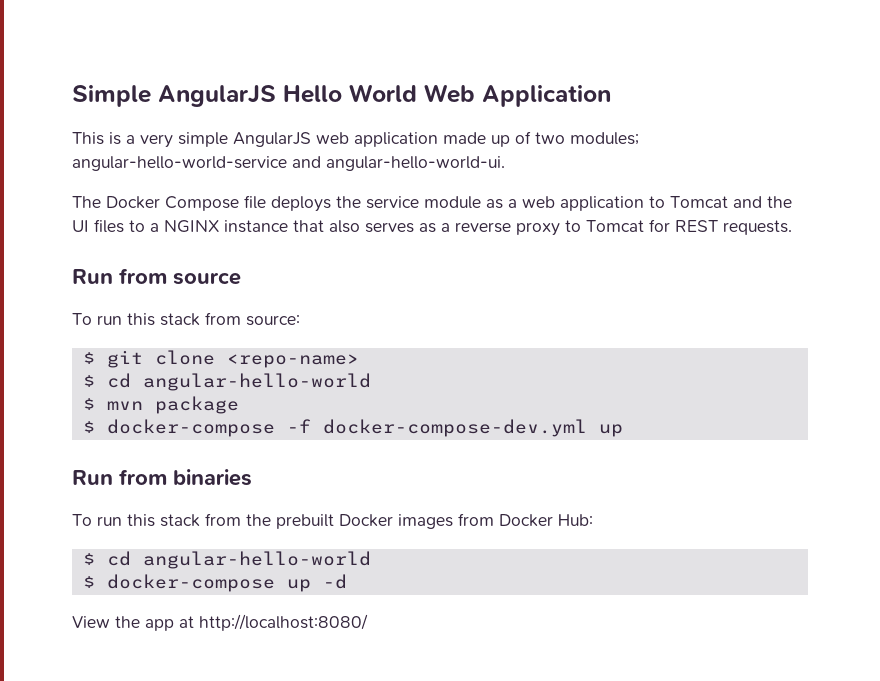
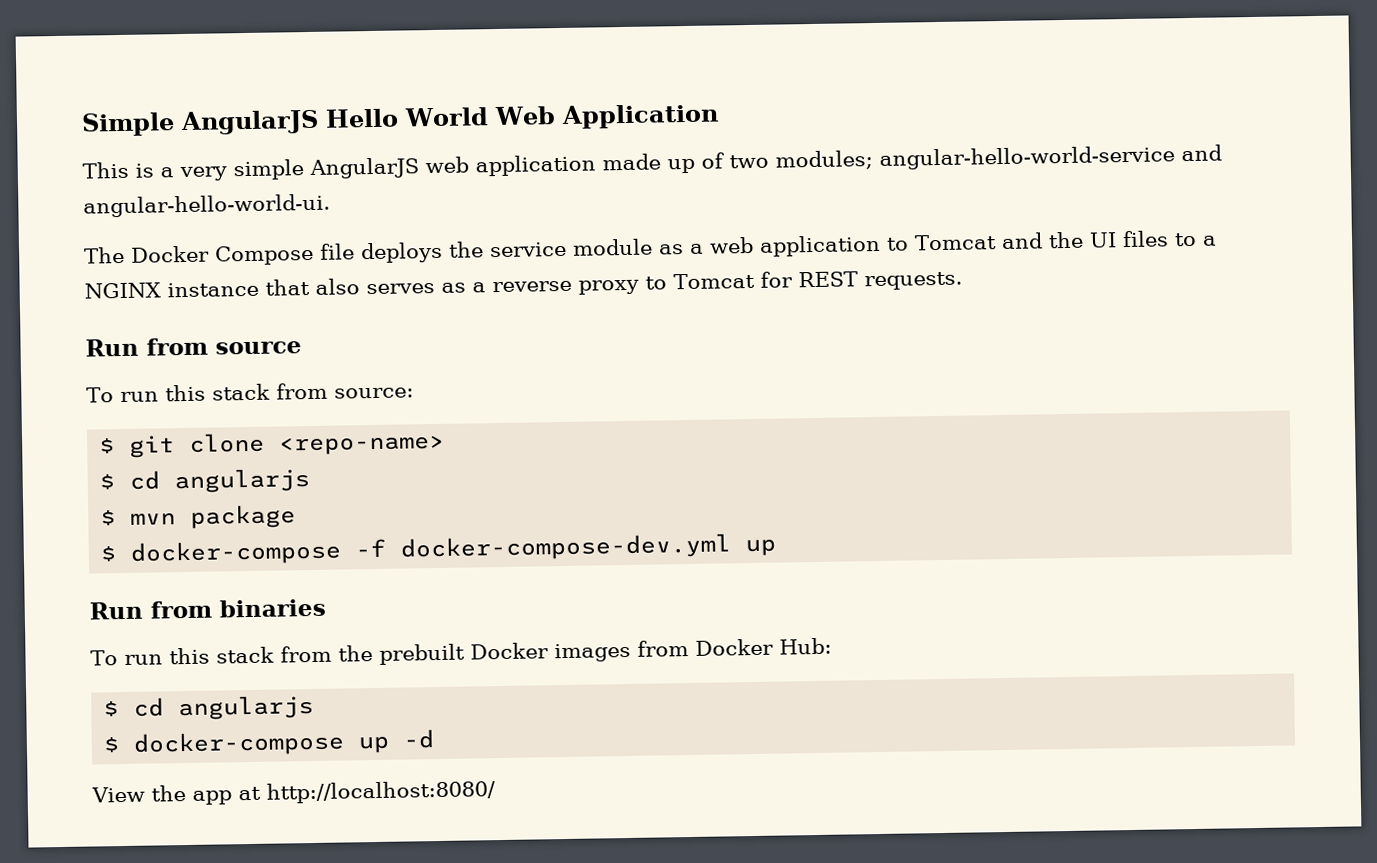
  $ git clone <repo-name>
- $ cd angular-hello-world
+ $ cd angularjs
  To run this stack from the prebuilt Docker images from Docker Hub:
- $ cd angular-hello-world
+ $ cd angularjs

